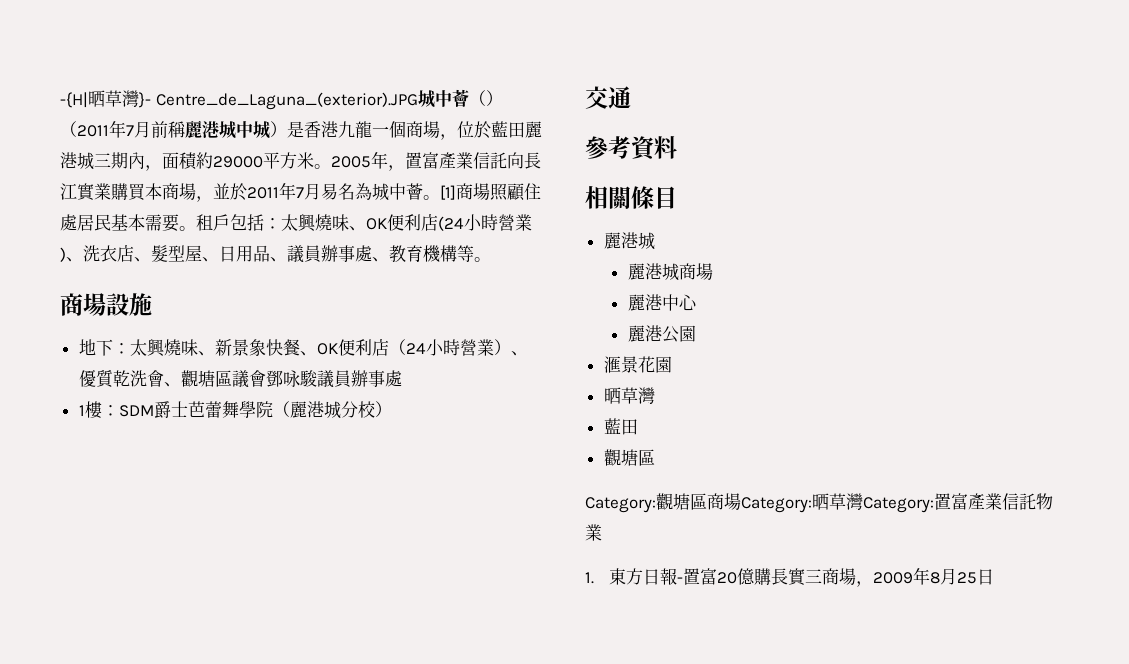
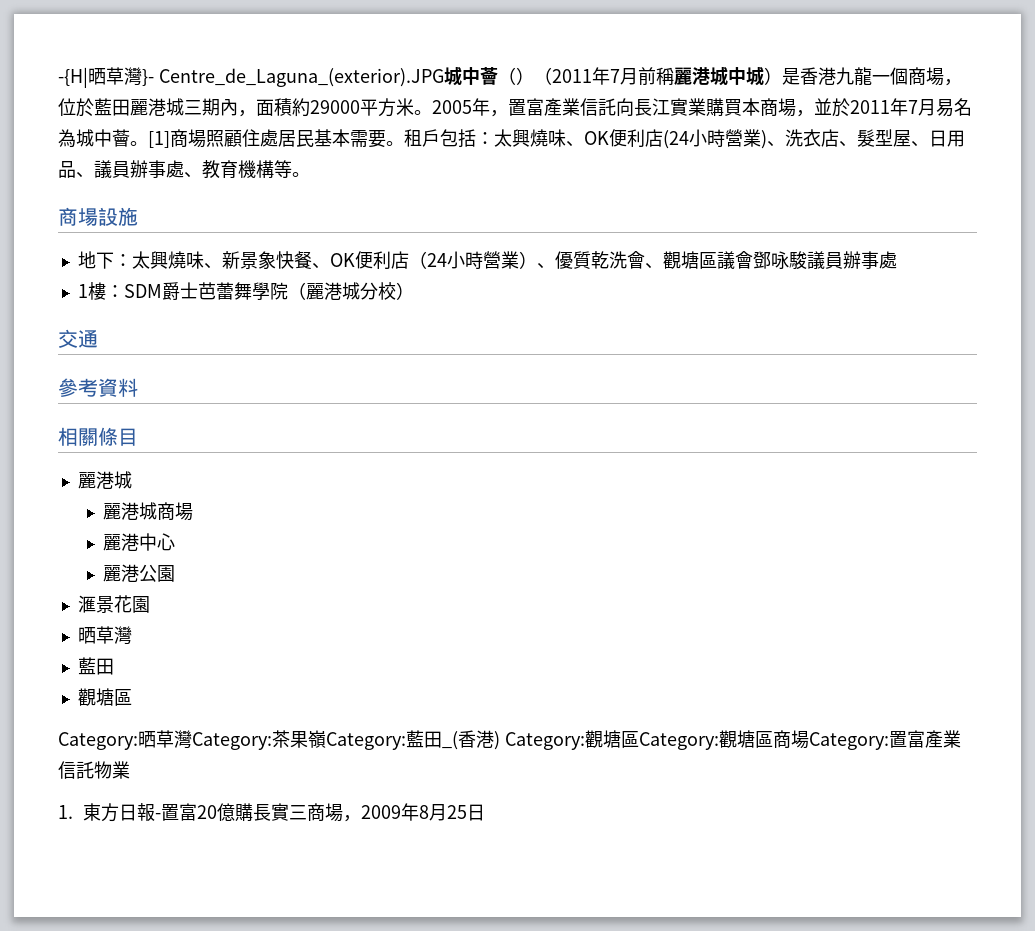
- Category:觀塘區商場Category:晒草灣Category:置富產業信託物業
+ Category:晒草灣Category:茶果嶺Category:藍田_(香港) Category:觀塘區Category:觀塘區商場Category:置富產業信託物業

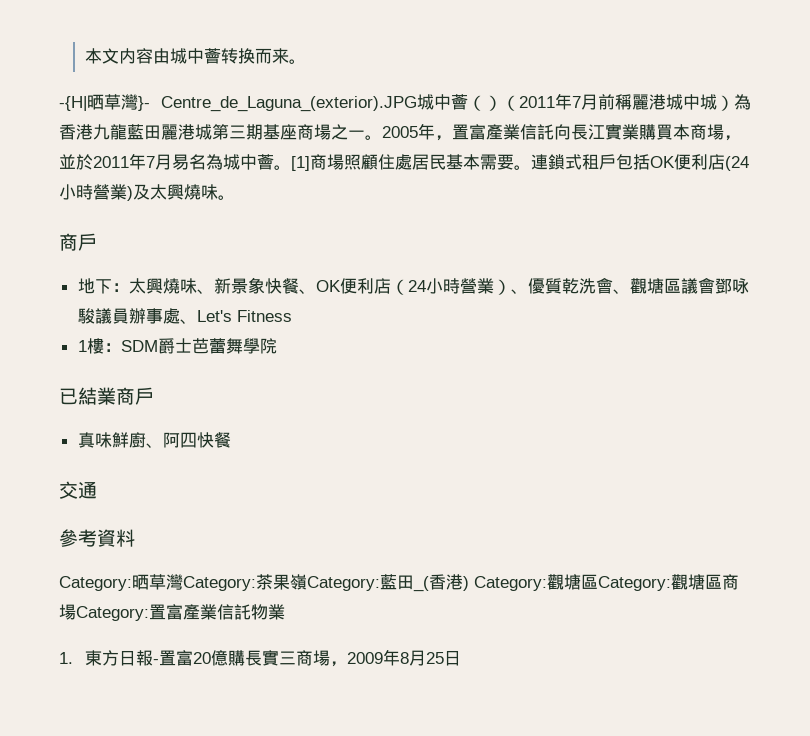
+ 本文内容由城中薈转换而来。
- -{H|晒草灣}- Centre_de_Laguna_(exterior).JPG城中薈（）（2011年7月前稱麗港城中城）是香港九龍一個商場，位於藍田麗港城三期內，面積約29000平方米。
+ -{H|晒草灣}- Centre_de_Laguna_(exterior).JPG城中薈（）（2011年7月前稱麗港城中城）為香港九龍藍田麗港城第三期基座商場之一。
- 租戶包括：太興燒味、OK便利店(24小時營業)、洗衣店、髮型屋、日用品、議員辦事處、教育機構等。
- 商場設施
+ 連鎖式租戶包括OK便利店(24小時營業)及太興燒味。
+ 商戶
- 地下：太興燒味、新景象快餐、OK便利店（24小時營業）、優質乾洗會、觀塘區議會鄧咏駿議員辦事處
+ 地下：太興燒味、新景象快餐、OK便利店（24小時營業）、優質乾洗會、觀塘區議會鄧咏駿議員辦事處、Let's Fitness
- 1樓：SDM爵士芭蕾舞學院（麗港城分校）
+ 1樓：SDM爵士芭蕾舞學院
+ 已結業商戶
+ 真味鮮廚、阿四快餐
  交通
  參考資料
- 相關條目
- 麗港城
- 麗港城商場
- 麗港中心
- 麗港公園
- 滙景花園
- 晒草灣
- 藍田
- 觀塘區

